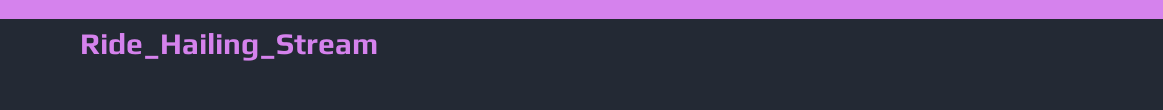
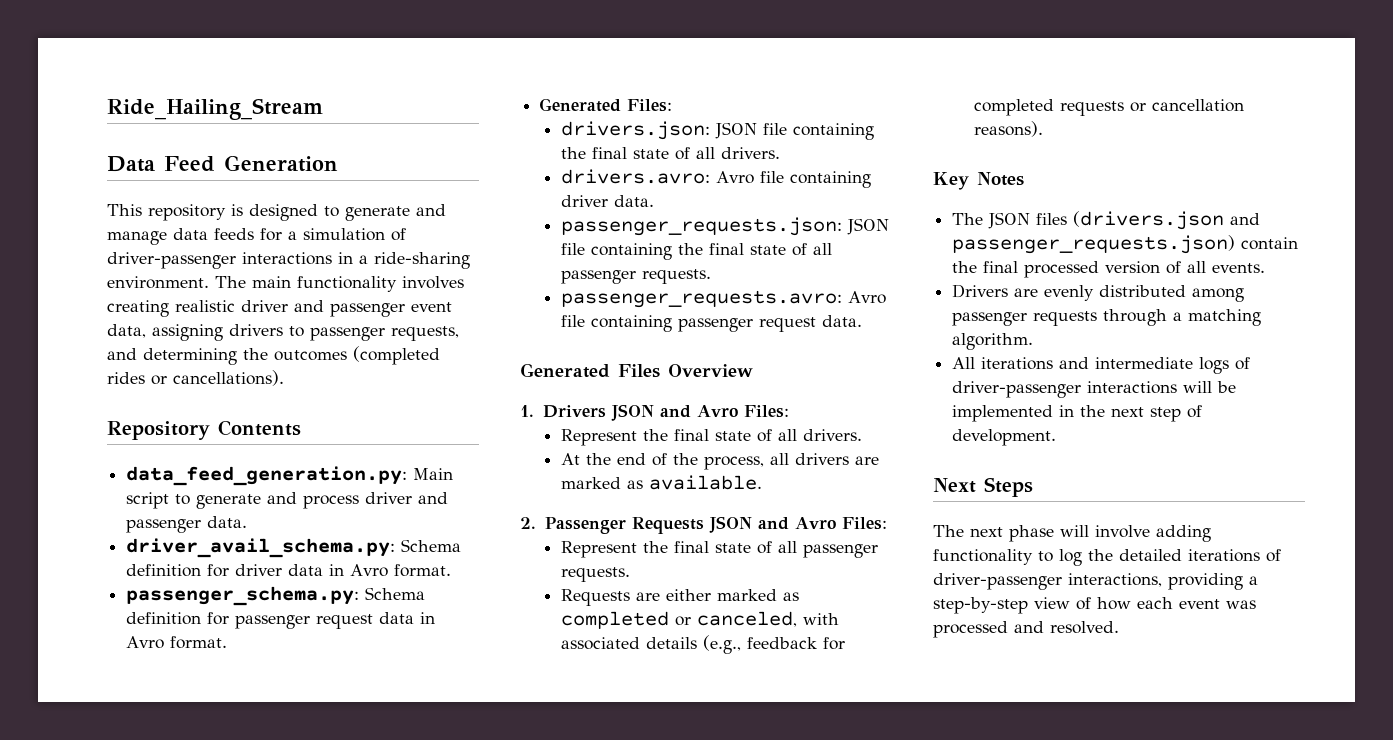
+ Data Feed Generation
+ This repository is designed to generate and manage data feeds for a simulation of driver-passenger interactions in a ride-sharing environment. The main functionality involves creating realistic driver and passenger event data, assigning drivers to passenger requests, and determining the outcomes (completed rides or cancellations).
+ Repository Contents
+ data_feed_generation.py: Main script to generate and process driver and passenger data.
+ driver_avail_schema.py: Schema definition for driver data in Avro format.
+ passenger_schema.py: Schema definition for passenger request data in Avro format.
+ Generated Files:
+ drivers.json: JSON file containing the final state of all drivers.
+ drivers.avro: Avro file containing driver data.
+ passenger_requests.json: JSON file containing the final state of all passenger requests.
+ passenger_requests.avro: Avro file containing passenger request data.
+ Generated Files Overview
+ 1. Drivers JSON and Avro Files:
+ Represent the final state of all drivers.
+ At the end of the process, all drivers are marked as available.
+ 2. Passenger Requests JSON and Avro Files:
+ Represent the final state of all passenger requests.
+ Requests are either marked as completed or canceled, with associated details (e.g., feedback for completed requests or cancellation reasons).
+ Key Notes
+ The JSON files (drivers.json and passenger_requests.json) contain the final processed version of all events.
+ Drivers are evenly distributed among passenger requests through a matching algorithm.
+ All iterations and intermediate logs of driver-passenger interactions will be implemented in the next step of development.
+ Next Steps
+ The next phase will involve adding functionality to log the detailed iterations of driver-passenger interactions, providing a step-by-step view of how each event was processed and resolved.

